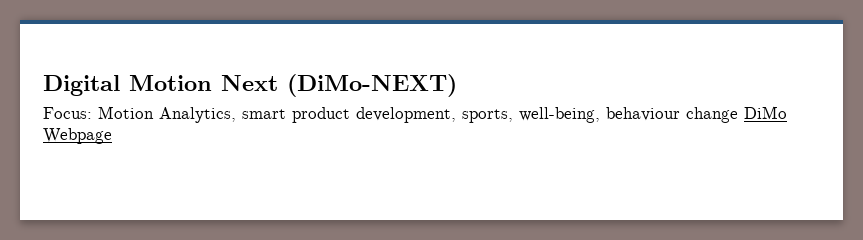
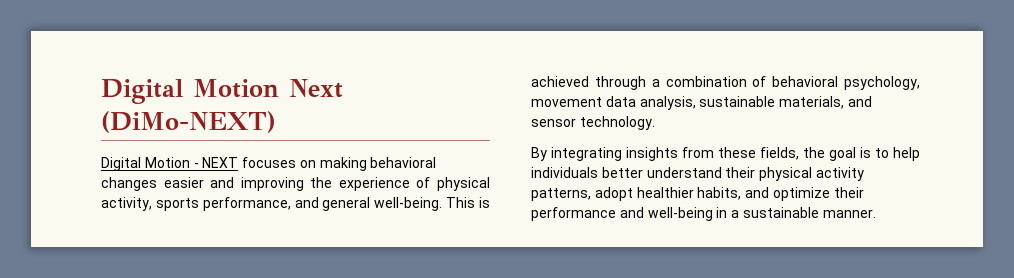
- Focus: Motion Analytics, smart product development, sports, well-being, behaviour change DiMo Webpage
+ Digital Motion - NEXT focuses on making behavioral changes easier and improving the experience of physical activity, sports performance, and general well-being. This is achieved through a combination of behavioral psychology, movement data analysis, sustainable materials, and sensor technology.
+ By integrating insights from these fields, the goal is to help individuals better understand their physical activity patterns, adopt healthier habits, and optimize their performance and well-being in a sustainable manner.

